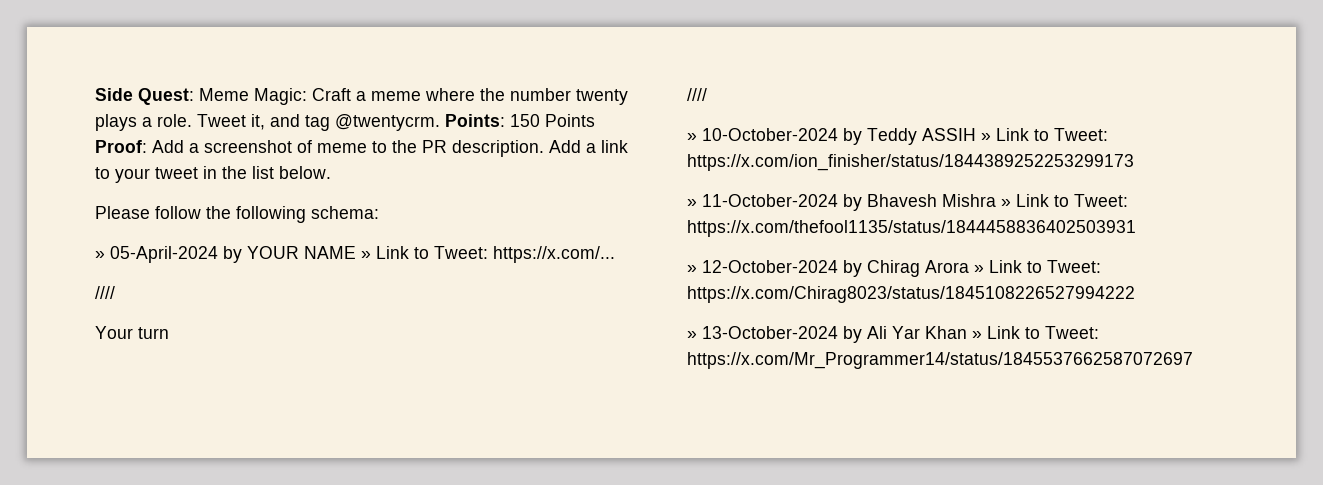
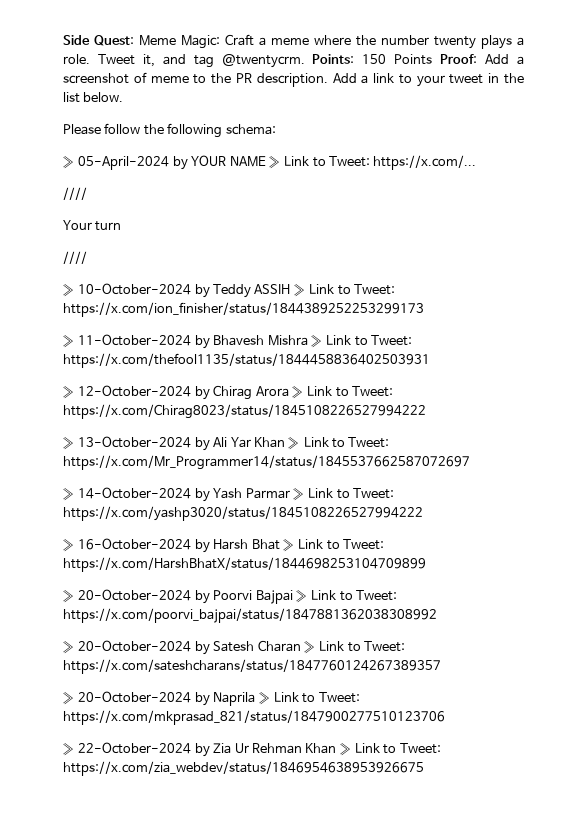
+ » 14-October-2024 by Yash Parmar » Link to Tweet: https://x.com/yashp3020/status/1845108226527994222
+ » 16-October-2024 by Harsh Bhat » Link to Tweet: https://x.com/HarshBhatX/status/1844698253104709899
+ » 20-October-2024 by Poorvi Bajpai » Link to Tweet: https://x.com/poorvi_bajpai/status/1847881362038308992
+ » 20-October-2024 by Satesh Charan » Link to Tweet: https://x.com/sateshcharans/status/1847760124267389357
+ » 20-October-2024 by Naprila » Link to Tweet: https://x.com/mkprasad_821/status/1847900277510123706
+ » 22-October-2024 by Zia Ur Rehman Khan » Link to Tweet: https://x.com/zia_webdev/status/1846954638953926675

